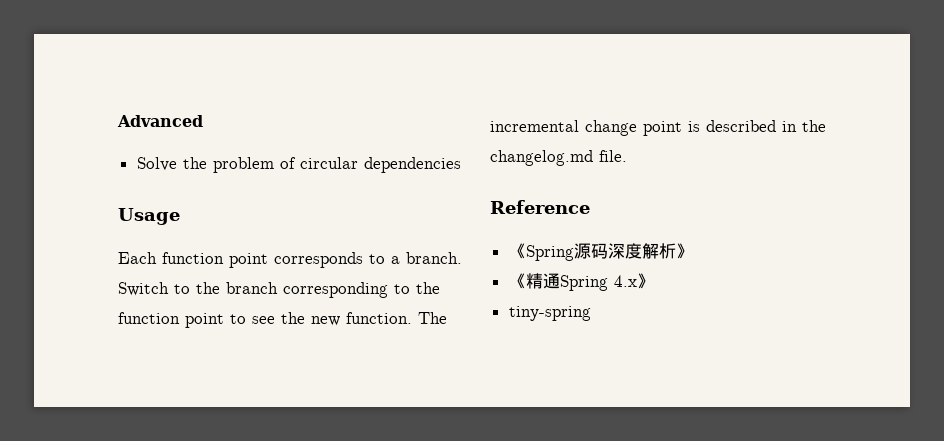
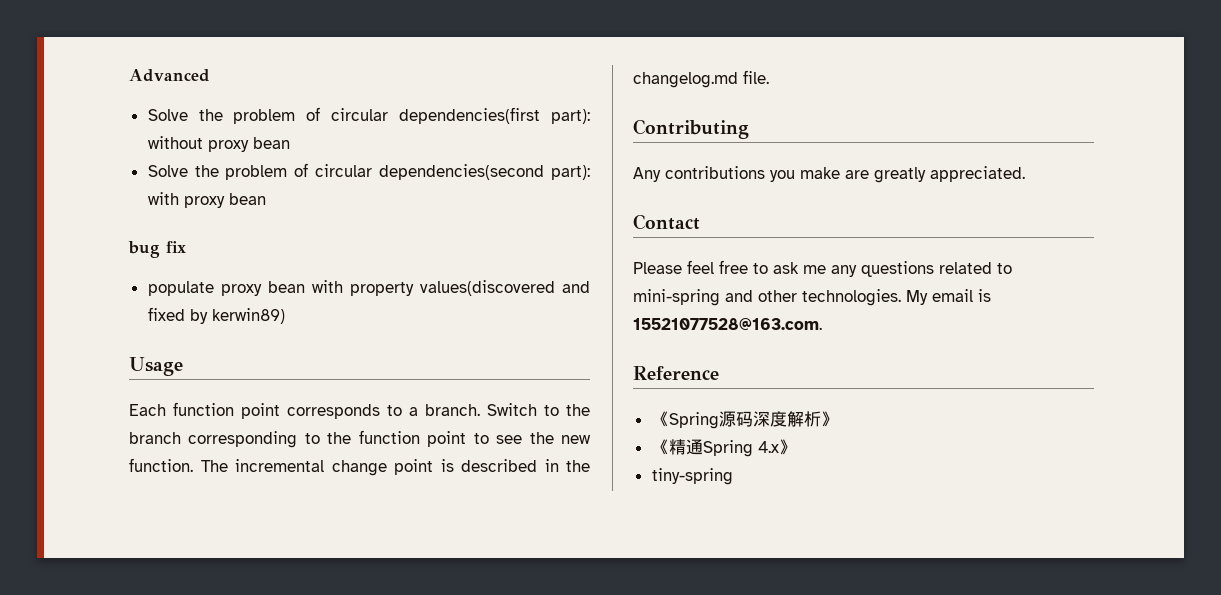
- Solve the problem of circular dependencies
+ Solve the problem of circular dependencies(first part): without proxy bean
+ Solve the problem of circular dependencies(second part): with proxy bean
+ bug fix
+ populate proxy bean with property values(discovered and fixed by kerwin89)
+ Contributing
+ Any contributions you make are greatly appreciated.
+ Contact
+ Please feel free to ask me any questions related to mini-spring and other technologies. My email is 15521077528@163.com.

